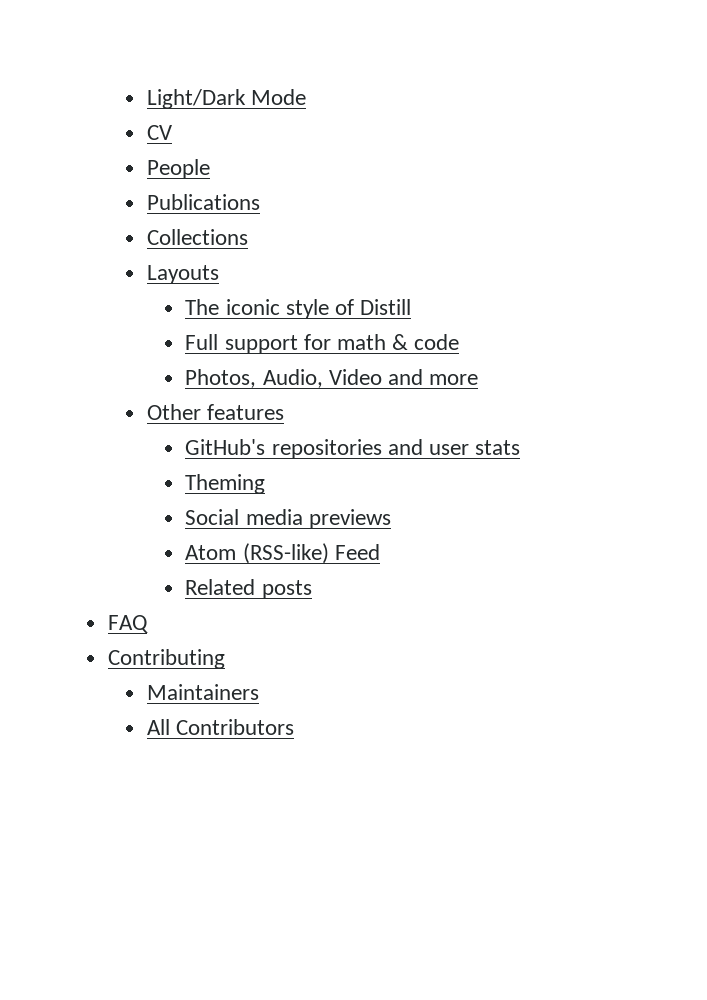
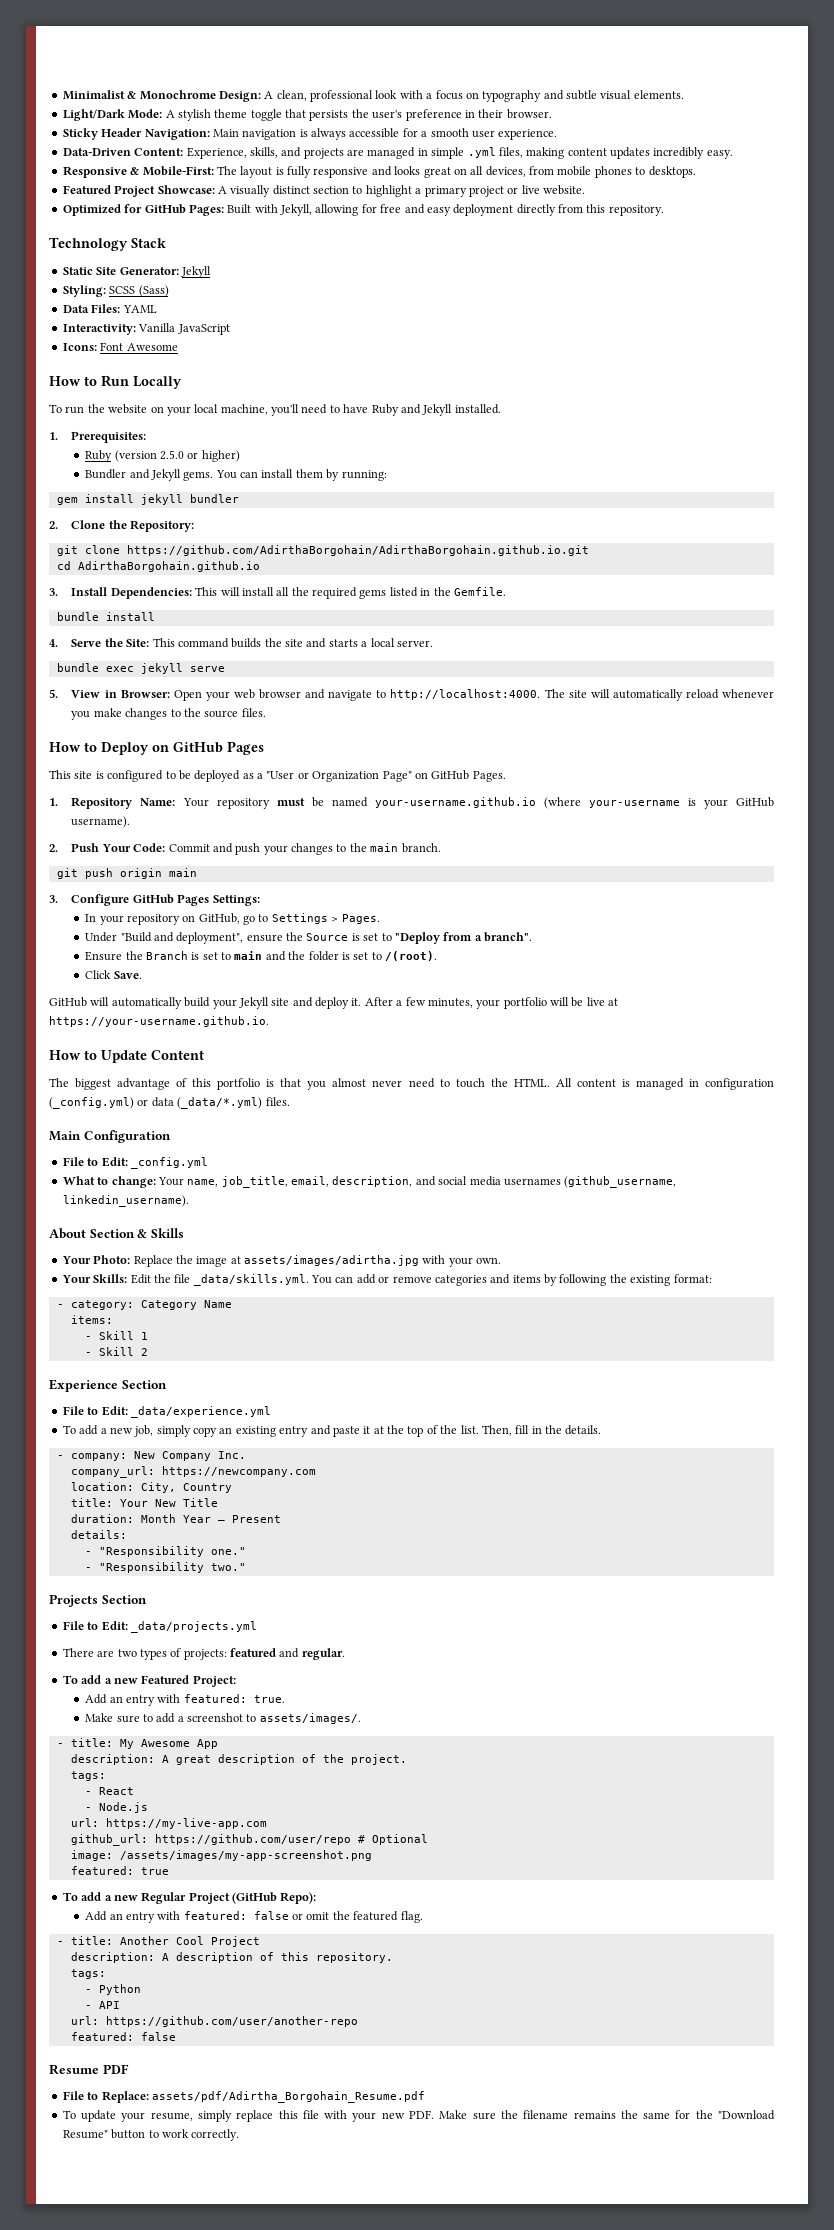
- Light/Dark Mode
- CV
- People
- Publications
- Collections
- Layouts
- The iconic style of Distill
- Full support for math & code
- Photos, Audio, Video and more
- Other features
- GitHub's repositories and user stats
- Theming
- Social media previews
- Atom (RSS-like) Feed
- Related posts
- FAQ
- Contributing
- Maintainers
- All Contributors
+ Minimalist & Monochrome Design: A clean, professional look with a focus on typography and subtle visual elements.
+ Light/Dark Mode: A stylish theme toggle that persists the user's preference in their browser.
+ Sticky Header Navigation: Main navigation is always accessible for a smooth user experience.
+ Data-Driven Content: Experience, skills, and projects are managed in simple .yml files, making content updates incredibly easy.
+ Responsive & Mobile-First: The layout is fully responsive and looks great on all devices, from mobile phones to desktops.
+ Featured Project Showcase: A visually distinct section to highlight a primary project or live website.
+ Optimized for GitHub Pages: Built with Jekyll, allowing for free and easy deployment directly from this repository.
+ Technology Stack
+ Static Site Generator: Jekyll
+ Styling: SCSS (Sass)
+ Data Files: YAML
+ Interactivity: Vanilla JavaScript
+ Icons: Font Awesome
+ How to Run Locally
+ To run the website on your local machine, you'll need to have Ruby and Jekyll installed.
+ 1. Prerequisites:
+ Ruby (version 2.5.0 or higher)
+ Bundler and Jekyll gems. You can install them by running:
+ gem install jekyll bundler
+ 2. Clone the Repository:
+ git clone https://github.com/AdirthaBorgohain/AdirthaBorgohain.github.io.git
+ cd AdirthaBorgohain.github.io
+ 3. Install Dependencies: This will install all the required gems listed in the Gemfile.
+ bundle install
+ 4. Serve the Site: This command builds the site and starts a local server.
+ bundle exec jekyll serve
+ 5. View in Browser: Open your web browser and navigate to http://localhost:4000. The site will automatically reload whenever you make changes to the source files.
+ How to Deploy on GitHub Pages
+ This site is configured to be deployed as a "User or Organization Page" on GitHub Pages.
+ 1. Repository Name: Your repository must be named your-username.github.io (where your-username is your GitHub username).
+ 2. Push Your Code: Commit and push your changes to the main branch.
+ git push origin main
+ 3. Configure GitHub Pages Settings:
+ In your repository on GitHub, go to Settings > Pages.
+ Under "Build and deployment", ensure the Source is set to "Deploy from a branch".
+ Ensure the Branch is set to main and the folder is set to /(root).
+ Click Save.
+ GitHub will automatically build your Jekyll site and deploy it. After a few minutes, your portfolio will be live at https://your-username.github.io.
+ How to Update Content
+ The biggest advantage of this portfolio is that you almost never need to touch the HTML. All content is managed in configuration (_config.yml) or data (_data/*.yml) files.
+ Main Configuration
+ File to Edit: _config.yml
+ What to change: Your name, job_title, email, description, and social media usernames (github_username, linkedin_username).
+ About Section & Skills
+ Your Photo: Replace the image at assets/images/adirtha.jpg with your own.
+ Your Skills: Edit the file _data/skills.yml. You can add or remove categories and items by following the existing format:
+ - category: Category Name
+ items:
+ - Skill 1
+ - Skill 2
+ Experience Section
+ File to Edit: _data/experience.yml
+ To add a new job, simply copy an existing entry and paste it at the top of the list. Then, fill in the details.
+ - company: New Company Inc.
+ company_url: https://newcompany.com
+ location: City, Country
+ title: Your New Title
+ duration: Month Year – Present
+ details:
+ - "Responsibility one."
+ - "Responsibility two."
+ Projects Section
+ File to Edit: _data/projects.yml
+ There are two types of projects: featured and regular.
+ To add a new Featured Project:
+ Add an entry with featured: true.
+ Make sure to add a screenshot to assets/images/.
+ - title: My Awesome App
+ description: A great description of the project.
+ tags:
+ - React
+ - Node.js
+ url: https://my-live-app.com
+ github_url: https://github.com/user/repo # Optional
+ image: /assets/images/my-app-screenshot.png
+ featured: true
+ To add a new Regular Project (GitHub Repo):
+ Add an entry with featured: false or omit the featured flag.
+ - title: Another Cool Project
+ description: A description of this repository.
+ tags:
+ - Python
+ - API
+ url: https://github.com/user/another-repo
+ featured: false
+ Resume PDF
+ File to Replace: assets/pdf/Adirtha_Borgohain_Resume.pdf
+ To update your resume, simply replace this file with your new PDF. Make sure the filename remains the same for the "Download Resume" button to work correctly.

